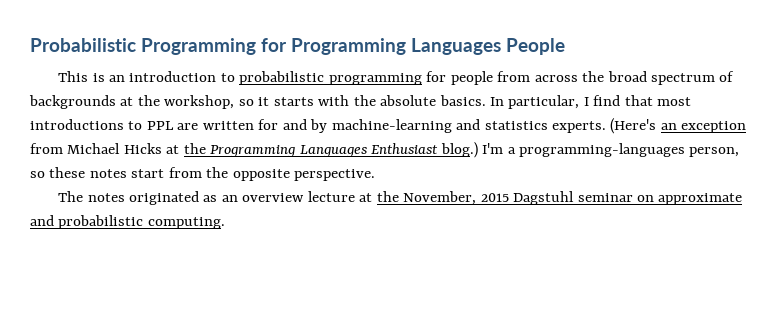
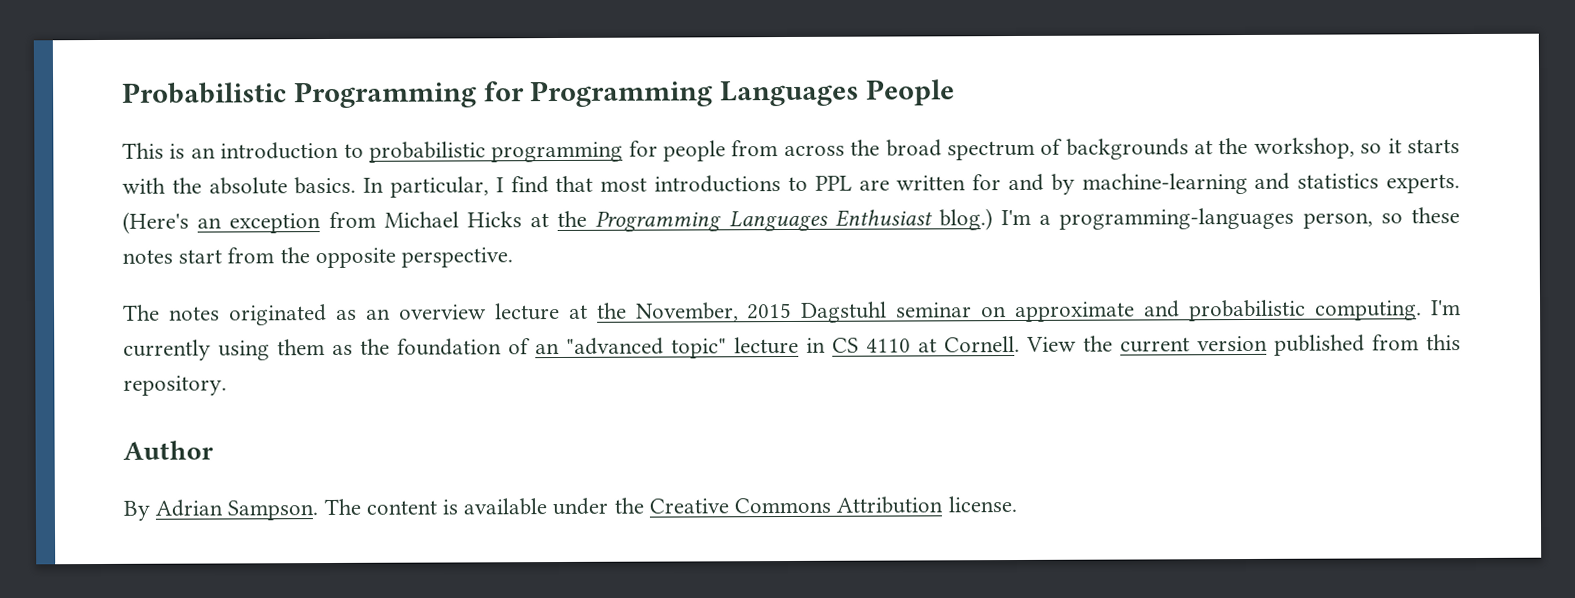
+ I'm currently using them as the foundation of an "advanced topic" lecture in CS 4110 at Cornell. View the current version published from this repository.
+ Author
+ By Adrian Sampson. The content is available under the Creative Commons Attribution license.

